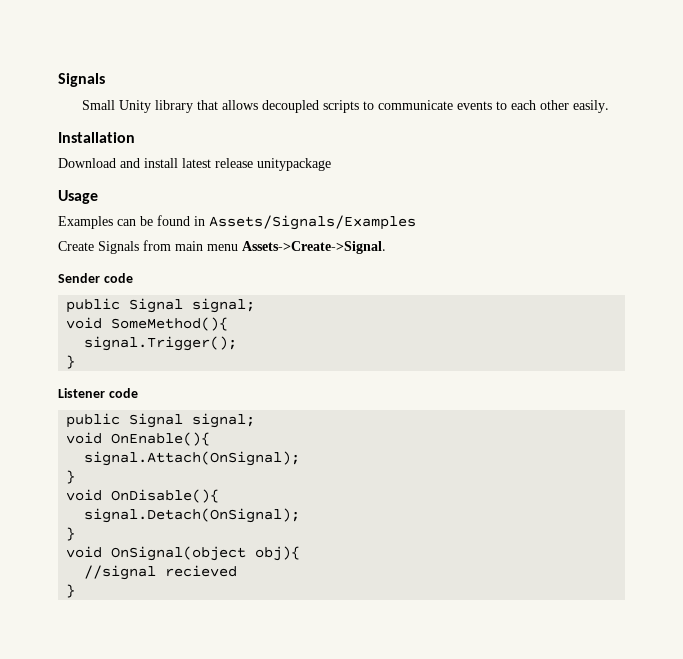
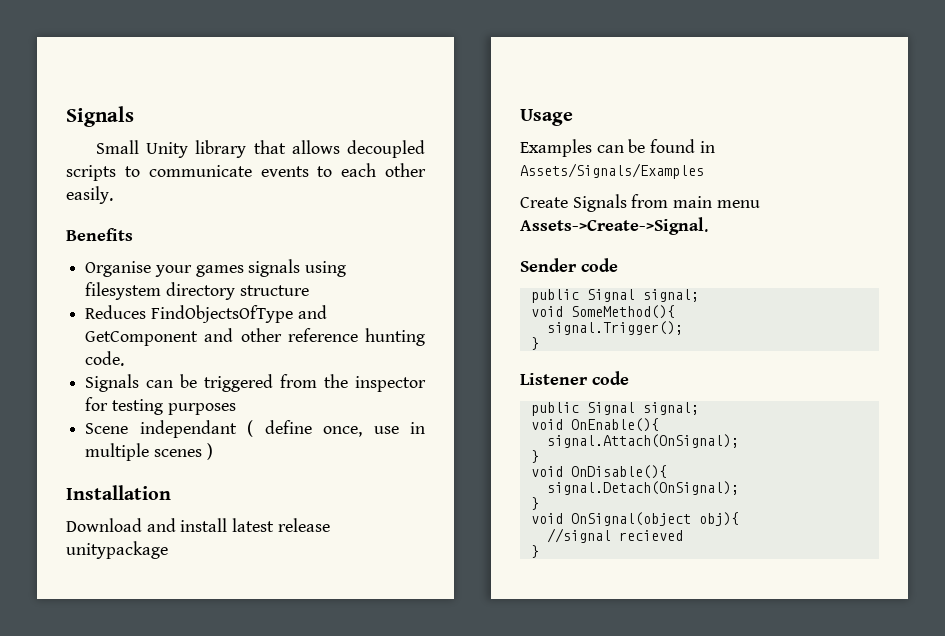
+ Benefits
+ Organise your games signals using filesystem directory structure
+ Reduces FindObjectsOfType and GetComponent and other reference hunting code.
+ Signals can be triggered from the inspector for testing purposes
+ Scene independant ( define once, use in multiple scenes )

